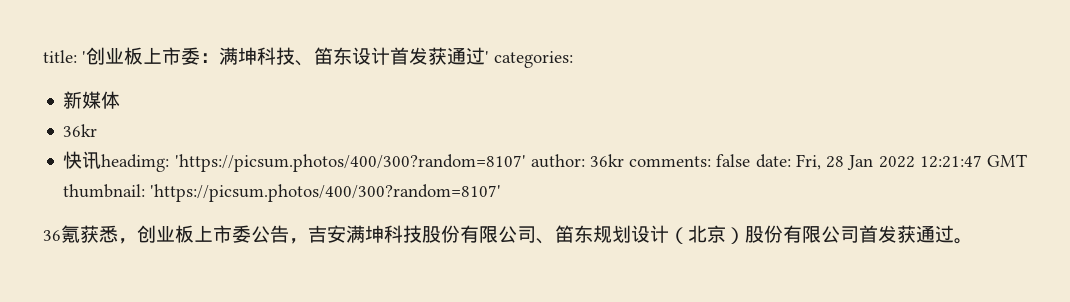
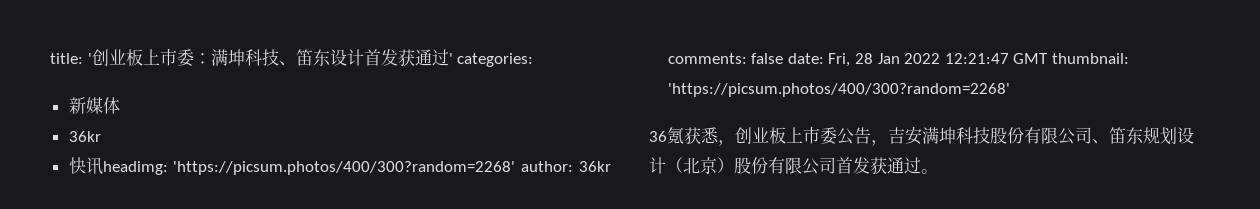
- 快讯headimg: 'https://picsum.photos/400/300?random=8107' author: 36kr comments: false date: Fri, 28 Jan 2022 12:21:47 GMT thumbnail: 'https://picsum.photos/400/300?random=8107'
+ 快讯headimg: 'https://picsum.photos/400/300?random=2268' author: 36kr comments: false date: Fri, 28 Jan 2022 12:21:47 GMT thumbnail: 'https://picsum.photos/400/300?random=2268'

